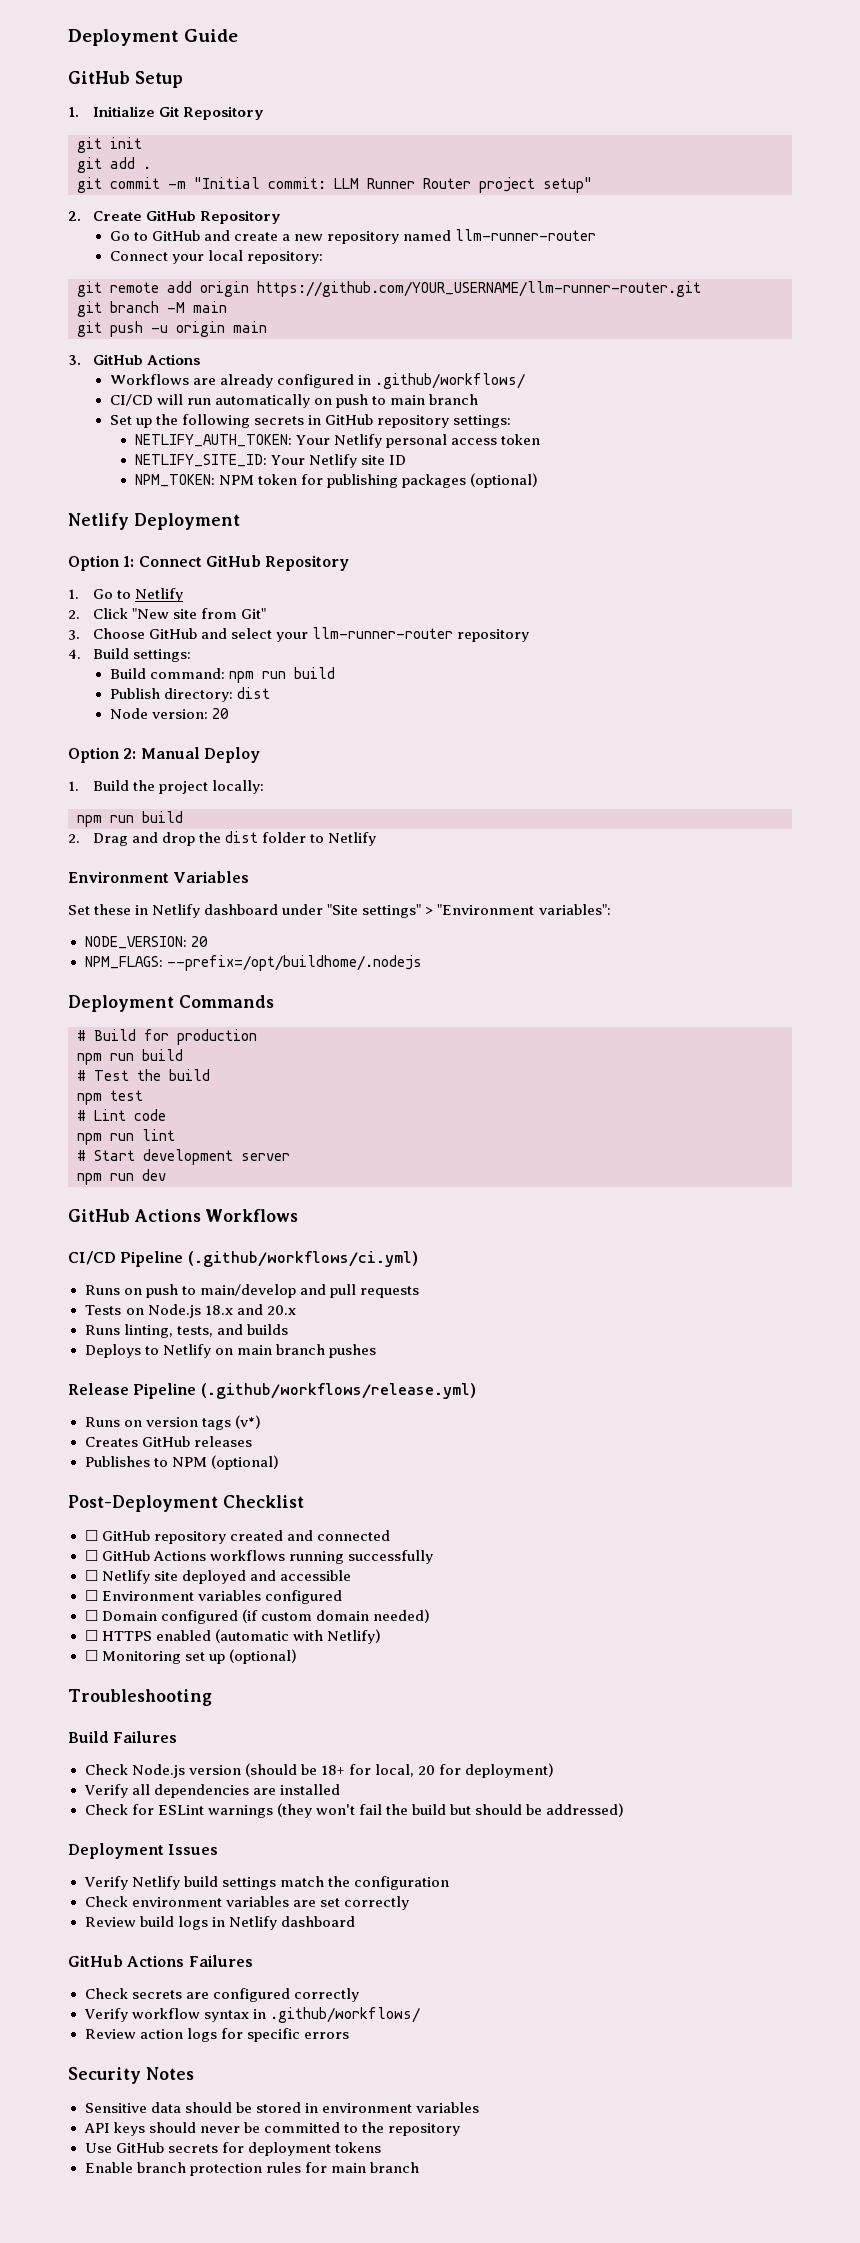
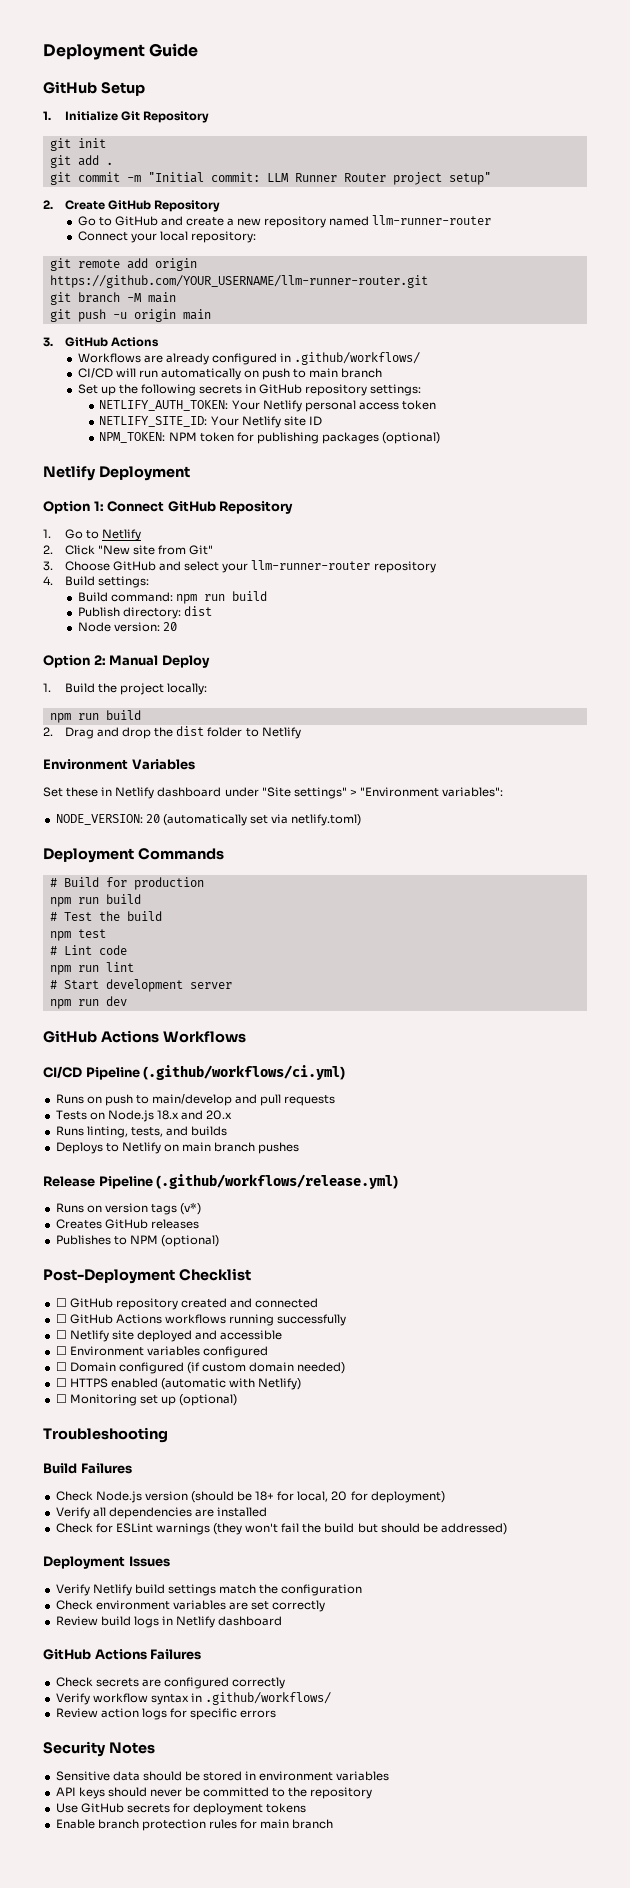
- NODE_VERSION: 20
- NPM_FLAGS: --prefix=/opt/buildhome/.nodejs
+ NODE_VERSION: 20 (automatically set via netlify.toml)

